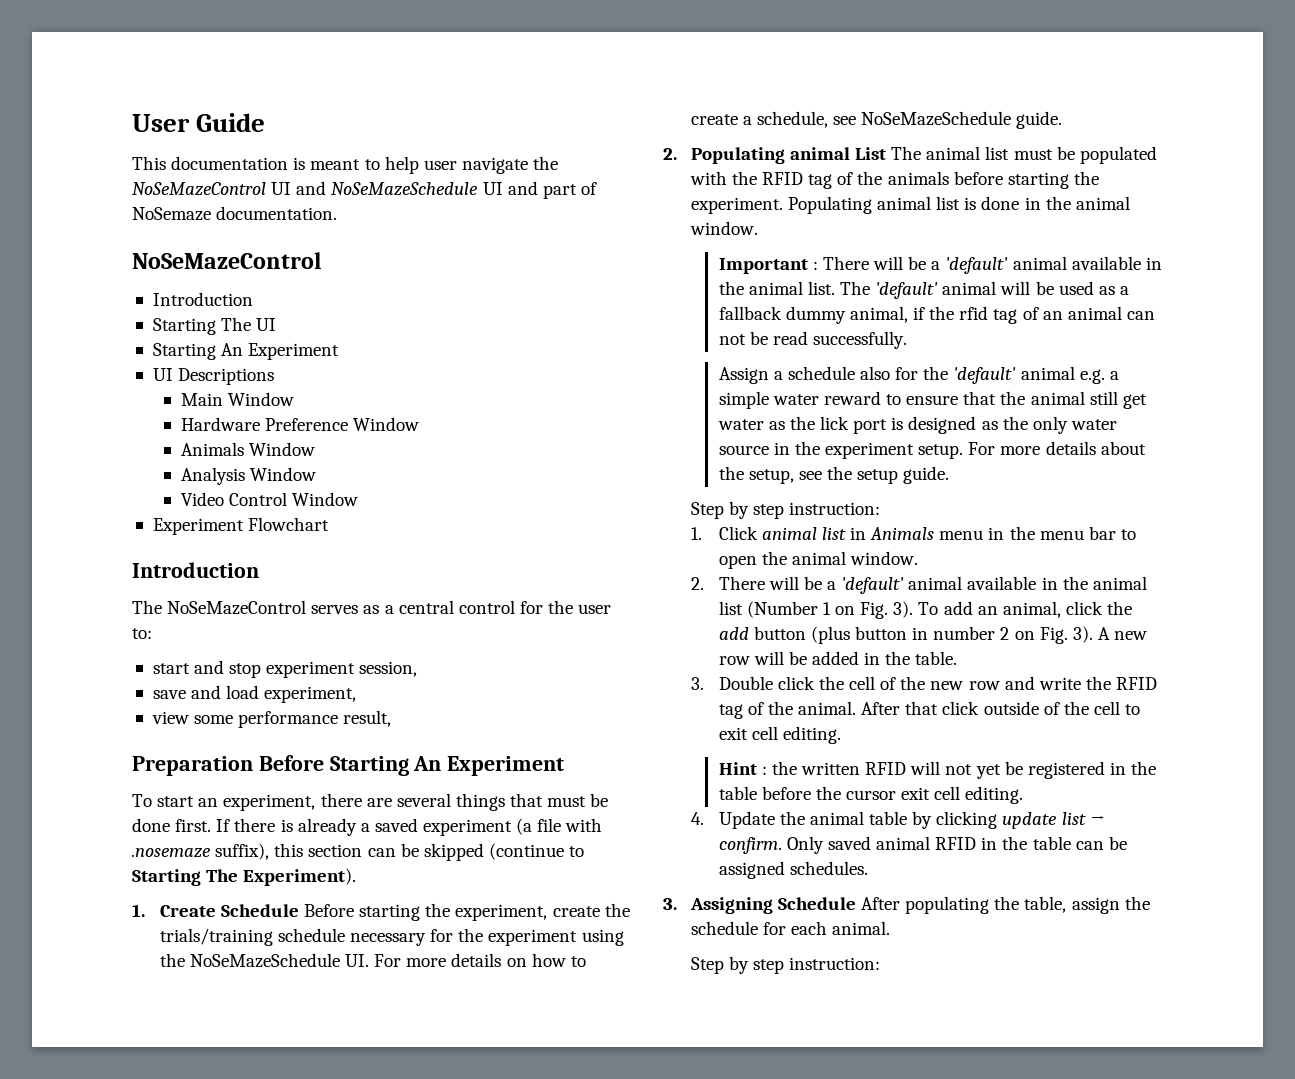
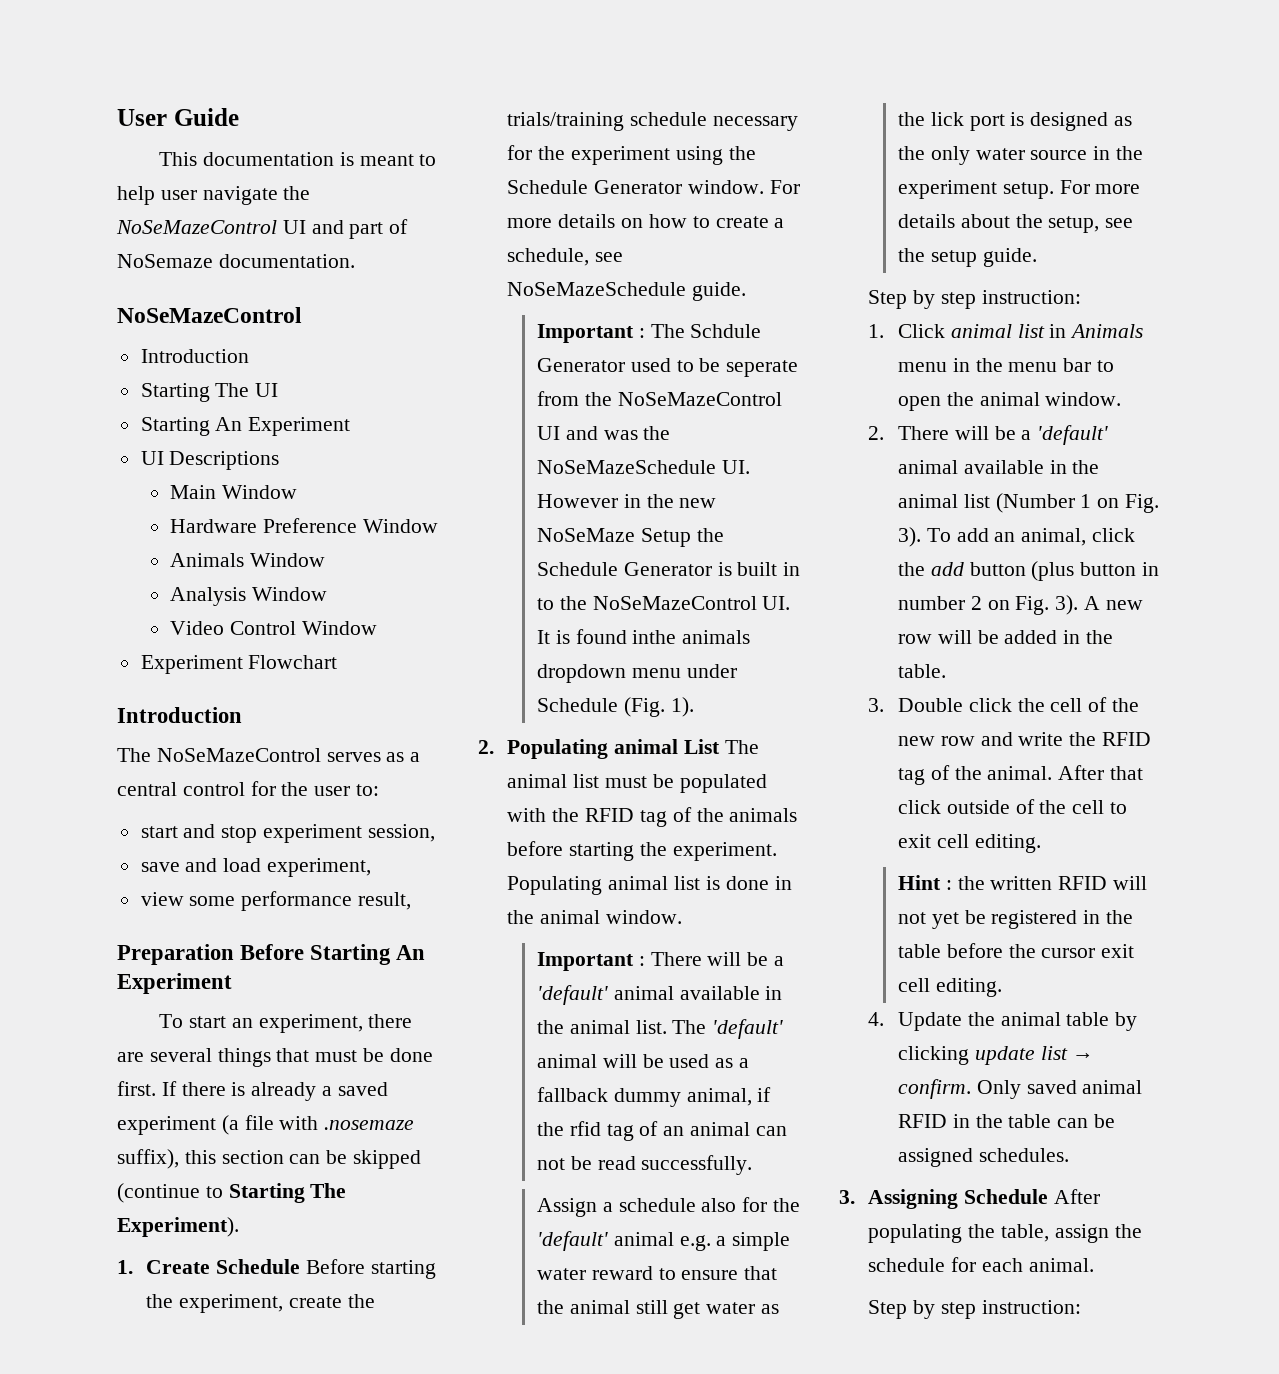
- This documentation is meant to help user navigate the NoSeMazeControl UI and NoSeMazeSchedule UI and part of NoSemaze documentation.
+ This documentation is meant to help user navigate the NoSeMazeControl UI and part of NoSemaze documentation.
- 1. Create Schedule Before starting the experiment, create the trials/training schedule necessary for the experiment using the NoSeMazeSchedule UI. For more details on how to create a schedule, see NoSeMazeSchedule guide.
+ 1. Create Schedule Before starting the experiment, create the trials/training schedule necessary for the experiment using the Schedule Generator window. For more details on how to create a schedule, see NoSeMazeSchedule guide.
+ Important : The Schdule Generator used to be seperate from the NoSeMazeControl UI and was the NoSeMazeSchedule UI. However in the new NoSeMaze Setup the Schedule Generator is built in to the NoSeMazeControl UI. It is found inthe animals dropdown menu under Schedule (Fig. 1).

